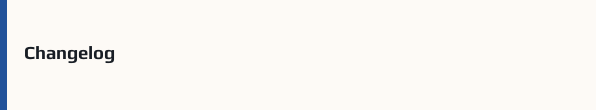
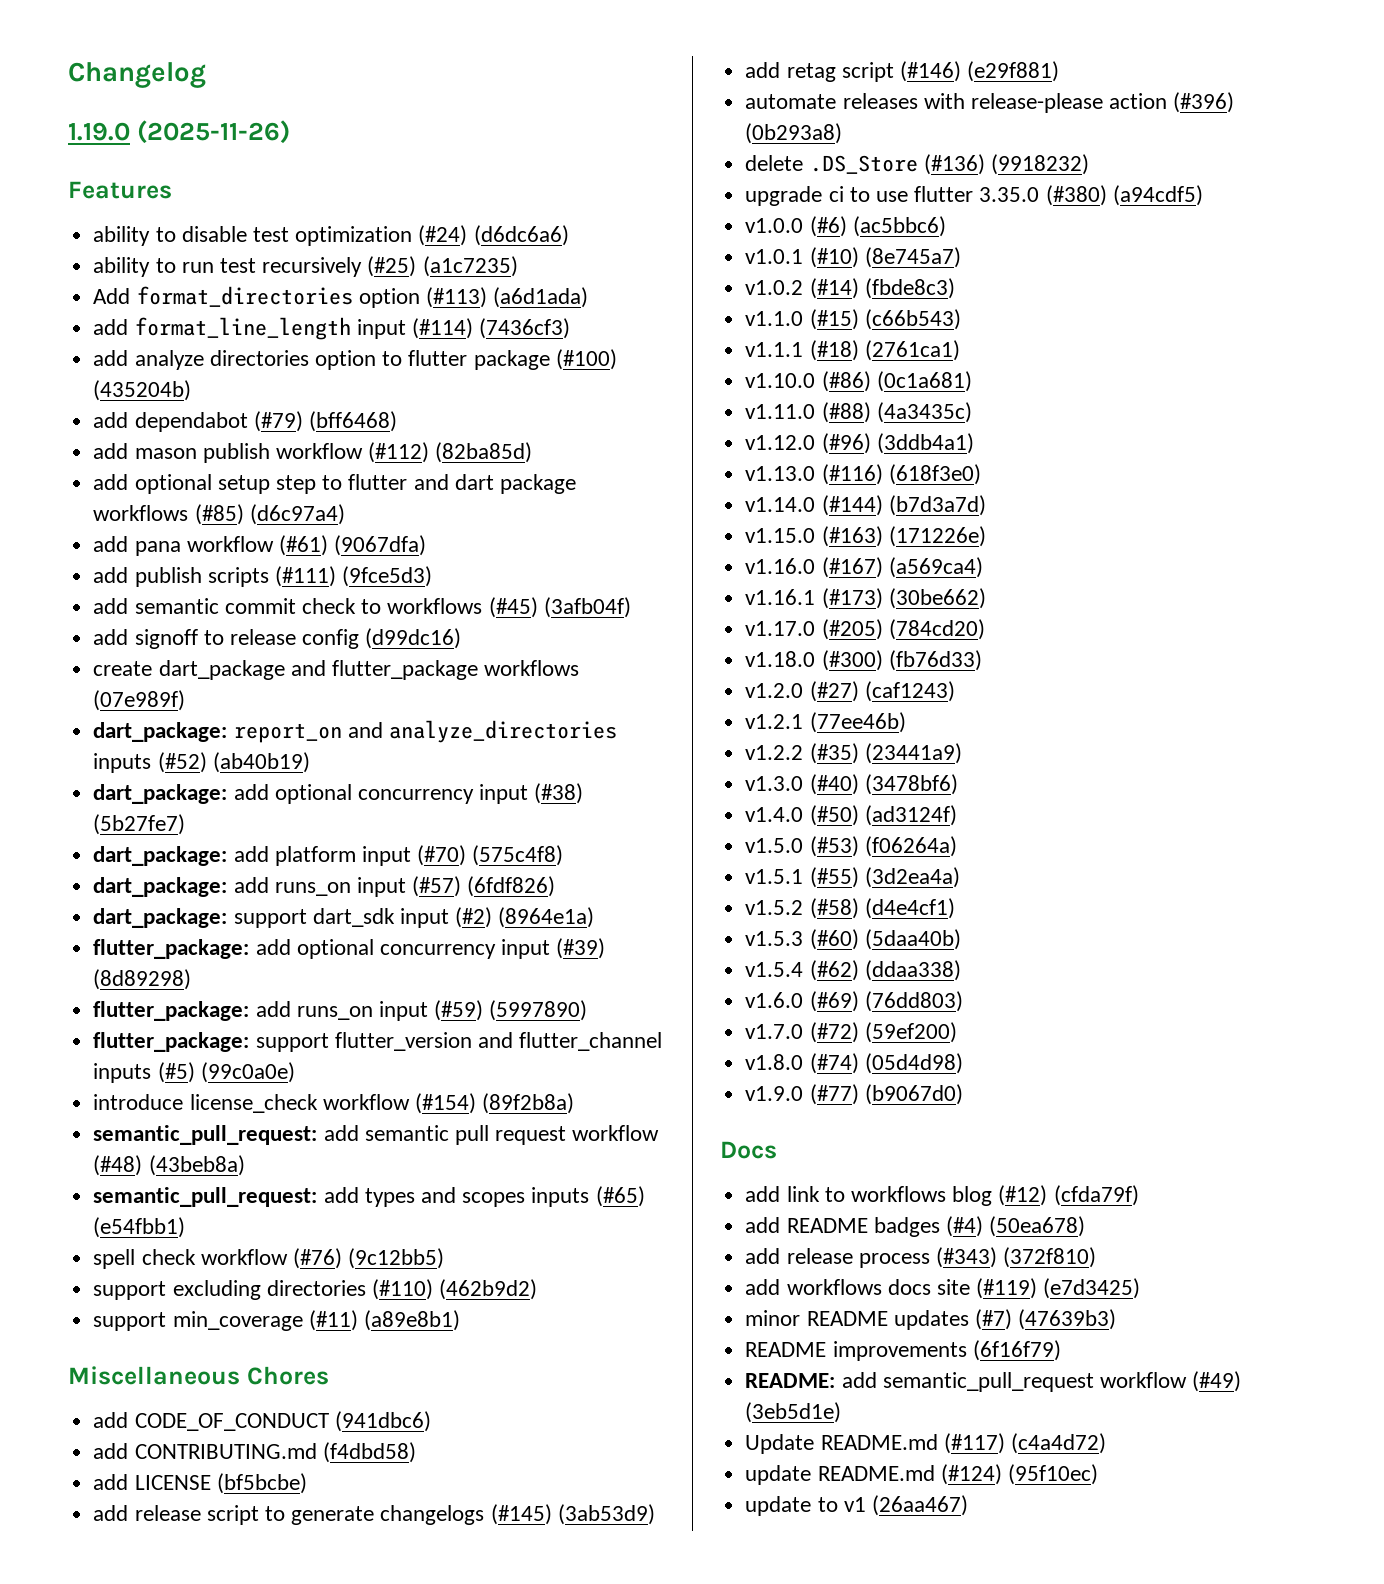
+ 1.19.0 (2025-11-26)
+ Features
+ ability to disable test optimization (#24) (d6dc6a6)
+ ability to run test recursively (#25) (a1c7235)
+ Add format_directories option (#113) (a6d1ada)
+ add format_line_length input (#114) (7436cf3)
+ add analyze directories option to flutter package (#100) (435204b)
+ add dependabot (#79) (bff6468)
+ add mason publish workflow (#112) (82ba85d)
+ add optional setup step to flutter and dart package workflows (#85) (d6c97a4)
+ add pana workflow (#61) (9067dfa)
+ add publish scripts (#111) (9fce5d3)
+ add semantic commit check to workflows (#45) (3afb04f)
+ add signoff to release config (d99dc16)
+ create dart_package and flutter_package workflows (07e989f)
+ dart_package: report_on and analyze_directories inputs (#52) (ab40b19)
+ dart_package: add optional concurrency input (#38) (5b27fe7)
+ dart_package: add platform input (#70) (575c4f8)
+ dart_package: add runs_on input (#57) (6fdf826)
+ dart_package: support dart_sdk input (#2) (8964e1a)
+ flutter_package: add optional concurrency input (#39) (8d89298)
+ flutter_package: add runs_on input (#59) (5997890)
+ flutter_package: support flutter_version and flutter_channel inputs (#5) (99c0a0e)
+ introduce license_check workflow (#154) (89f2b8a)
+ semantic_pull_request: add semantic pull request workflow (#48) (43beb8a)
+ semantic_pull_request: add types and scopes inputs (#65) (e54fbb1)
+ spell check workflow (#76) (9c12bb5)
+ support excluding directories (#110) (462b9d2)
+ support min_coverage (#11) (a89e8b1)
+ Miscellaneous Chores
+ add CODE_OF_CONDUCT (941dbc6)
+ add CONTRIBUTING.md (f4dbd58)
+ add LICENSE (bf5bcbe)
+ add release script to generate changelogs (#145) (3ab53d9)
+ add retag script (#146) (e29f881)
+ automate releases with release-please action (#396) (0b293a8)
+ delete .DS_Store (#136) (9918232)
+ upgrade ci to use flutter 3.35.0 (#380) (a94cdf5)
+ v1.0.0 (#6) (ac5bbc6)
+ v1.0.1 (#10) (8e745a7)
+ v1.0.2 (#14) (fbde8c3)
+ v1.1.0 (#15) (c66b543)
+ v1.1.1 (#18) (2761ca1)
+ v1.10.0 (#86) (0c1a681)
+ v1.11.0 (#88) (4a3435c)
+ v1.12.0 (#96) (3ddb4a1)
+ v1.13.0 (#116) (618f3e0)
+ v1.14.0 (#144) (b7d3a7d)
+ v1.15.0 (#163) (171226e)
+ v1.16.0 (#167) (a569ca4)
+ v1.16.1 (#173) (30be662)
+ v1.17.0 (#205) (784cd20)
+ v1.18.0 (#300) (fb76d33)
+ v1.2.0 (#27) (caf1243)
+ v1.2.1 (77ee46b)
+ v1.2.2 (#35) (23441a9)
+ v1.3.0 (#40) (3478bf6)
+ v1.4.0 (#50) (ad3124f)
+ v1.5.0 (#53) (f06264a)
+ v1.5.1 (#55) (3d2ea4a)
+ v1.5.2 (#58) (d4e4cf1)
+ v1.5.3 (#60) (5daa40b)
+ v1.5.4 (#62) (ddaa338)
+ v1.6.0 (#69) (76dd803)
+ v1.7.0 (#72) (59ef200)
+ v1.8.0 (#74) (05d4d98)
+ v1.9.0 (#77) (b9067d0)
+ Docs
+ add link to workflows blog (#12) (cfda79f)
+ add README badges (#4) (50ea678)
+ add release process (#343) (372f810)
+ add workflows docs site (#119) (e7d3425)
+ minor README updates (#7) (47639b3)
+ README improvements (6f16f79)
+ README: add semantic_pull_request workflow (#49) (3eb5d1e)
+ Update README.md (#117) (c4a4d72)
+ update README.md (#124) (95f10ec)
+ update to v1 (26aa467)

